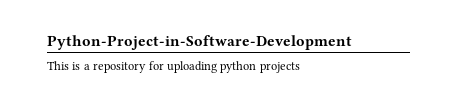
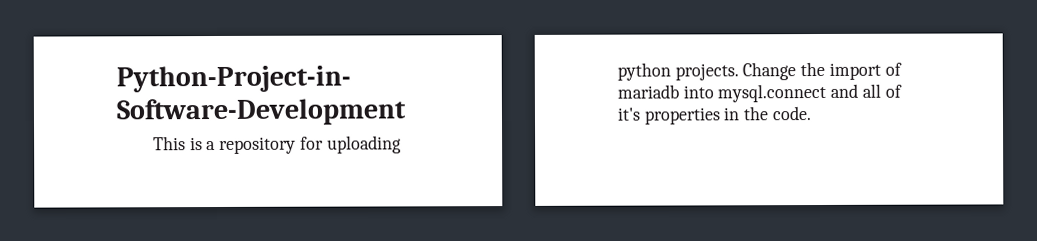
- This is a repository for uploading python projects
+ This is a repository for uploading python projects. Change the import of mariadb into mysql.connect and all of it's properties in the code.

